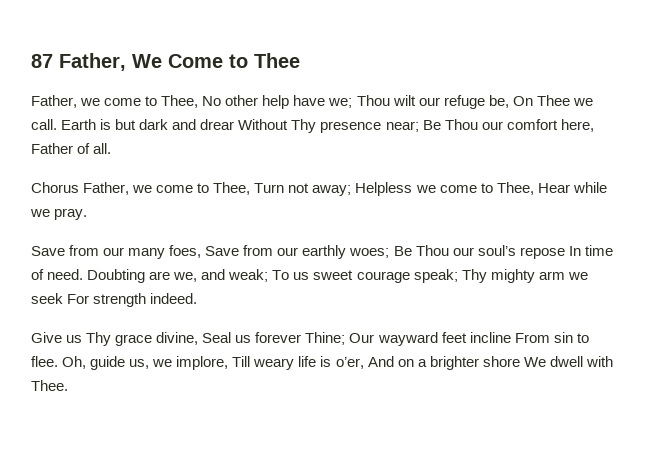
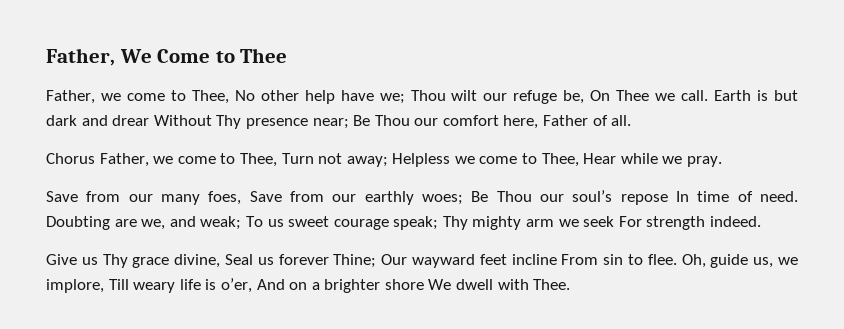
- 87 Father, We Come to Thee
+ Father, We Come to Thee

